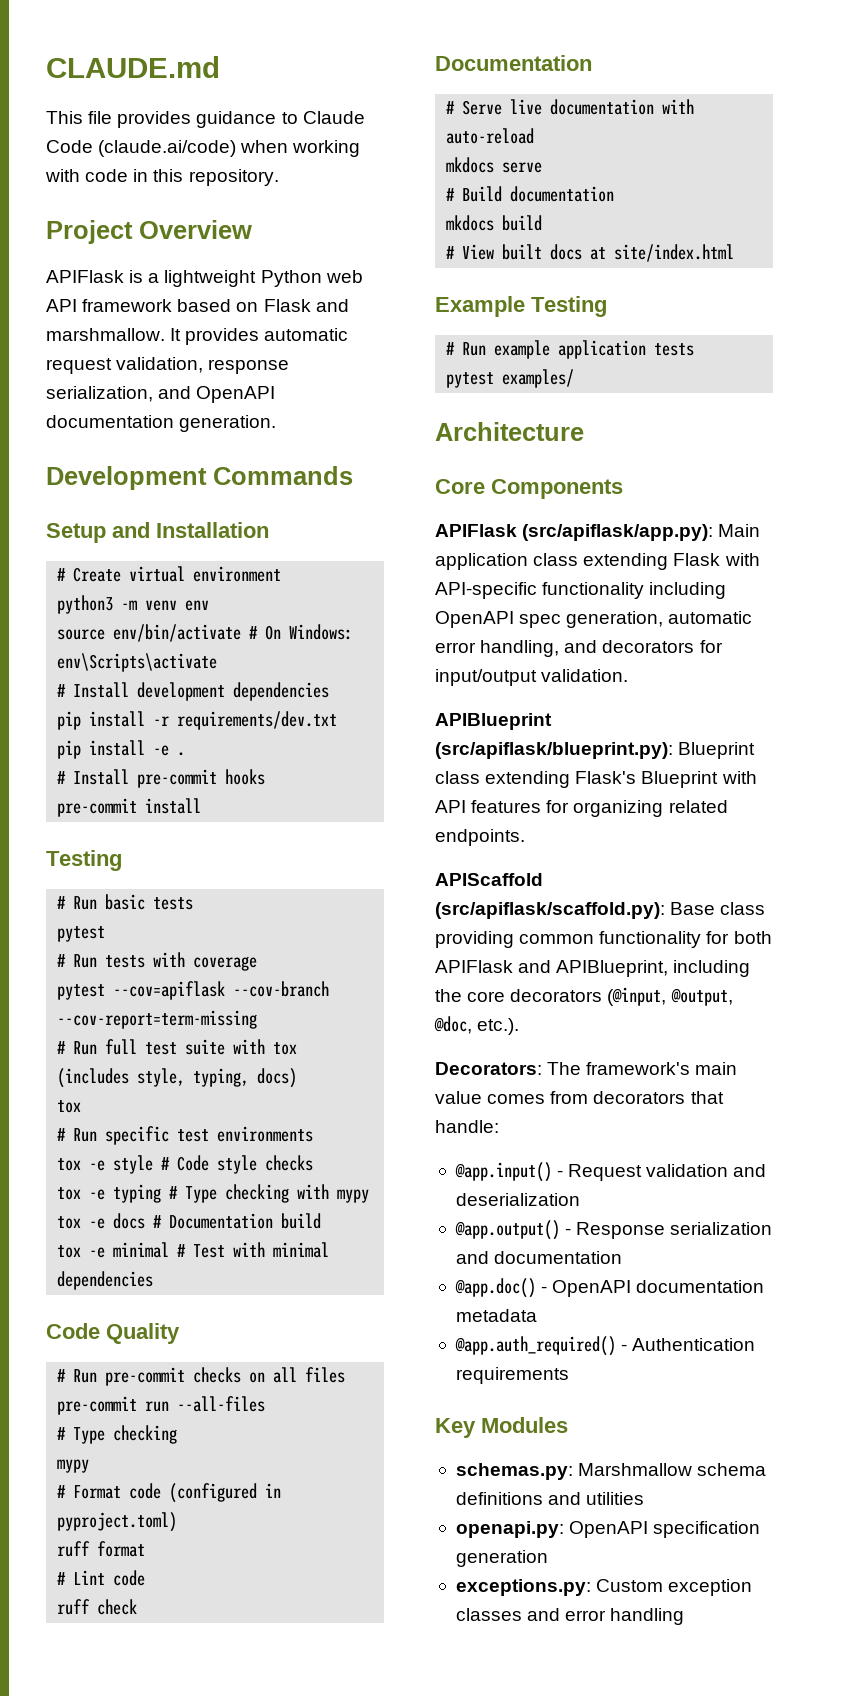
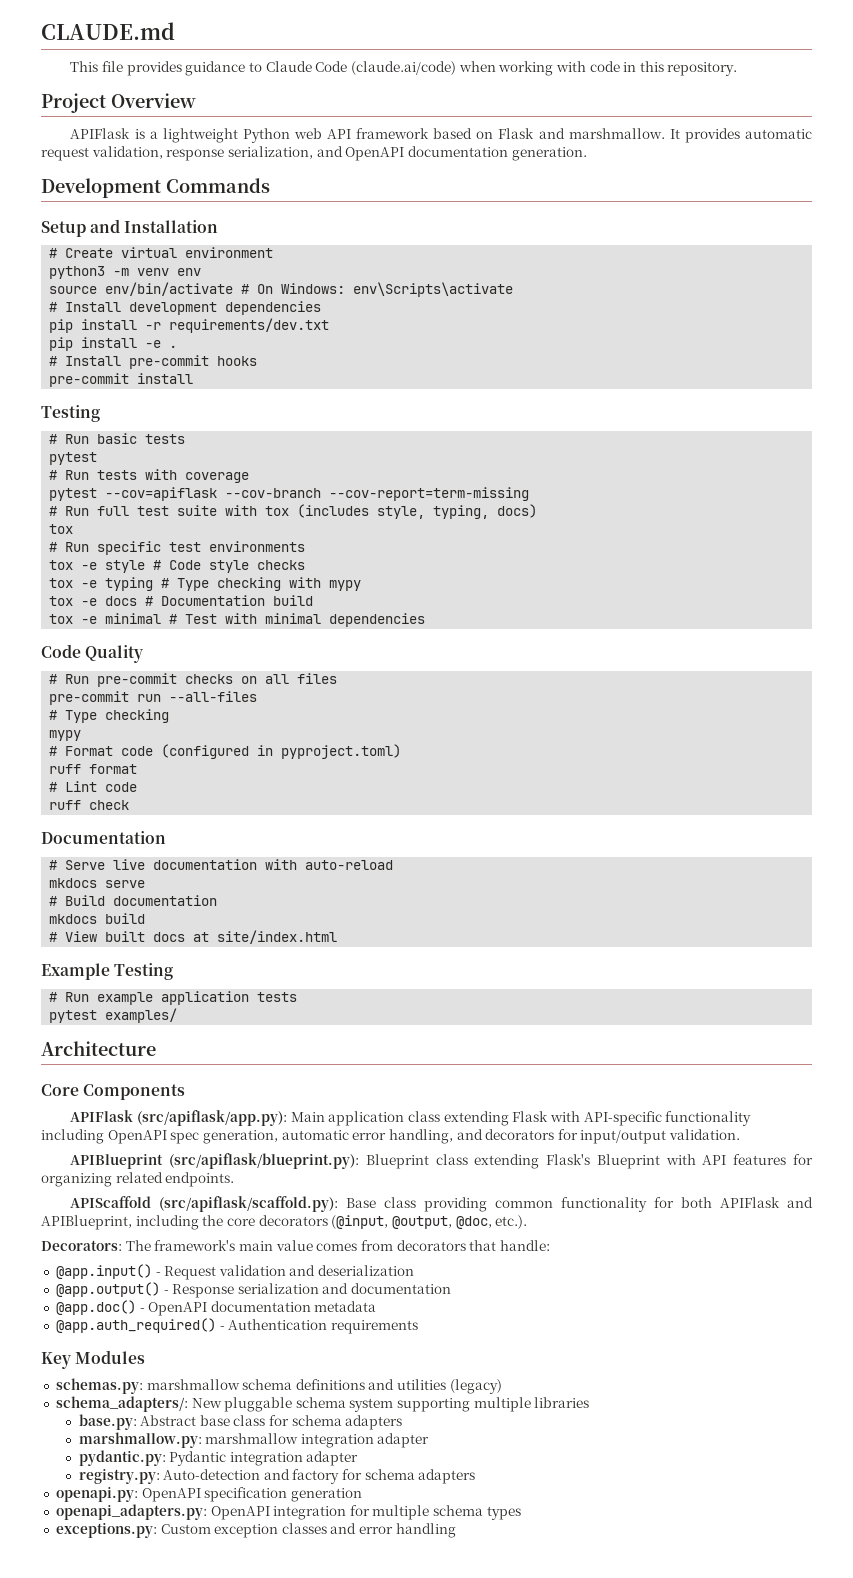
- schemas.py: Marshmallow schema definitions and utilities
+ schemas.py: marshmallow schema definitions and utilities (legacy)
+ schema_adapters/: New pluggable schema system supporting multiple libraries
+ base.py: Abstract base class for schema adapters
+ marshmallow.py: marshmallow integration adapter
+ pydantic.py: Pydantic integration adapter
+ registry.py: Auto-detection and factory for schema adapters
  openapi.py: OpenAPI specification generation
+ openapi_adapters.py: OpenAPI integration for multiple schema types

